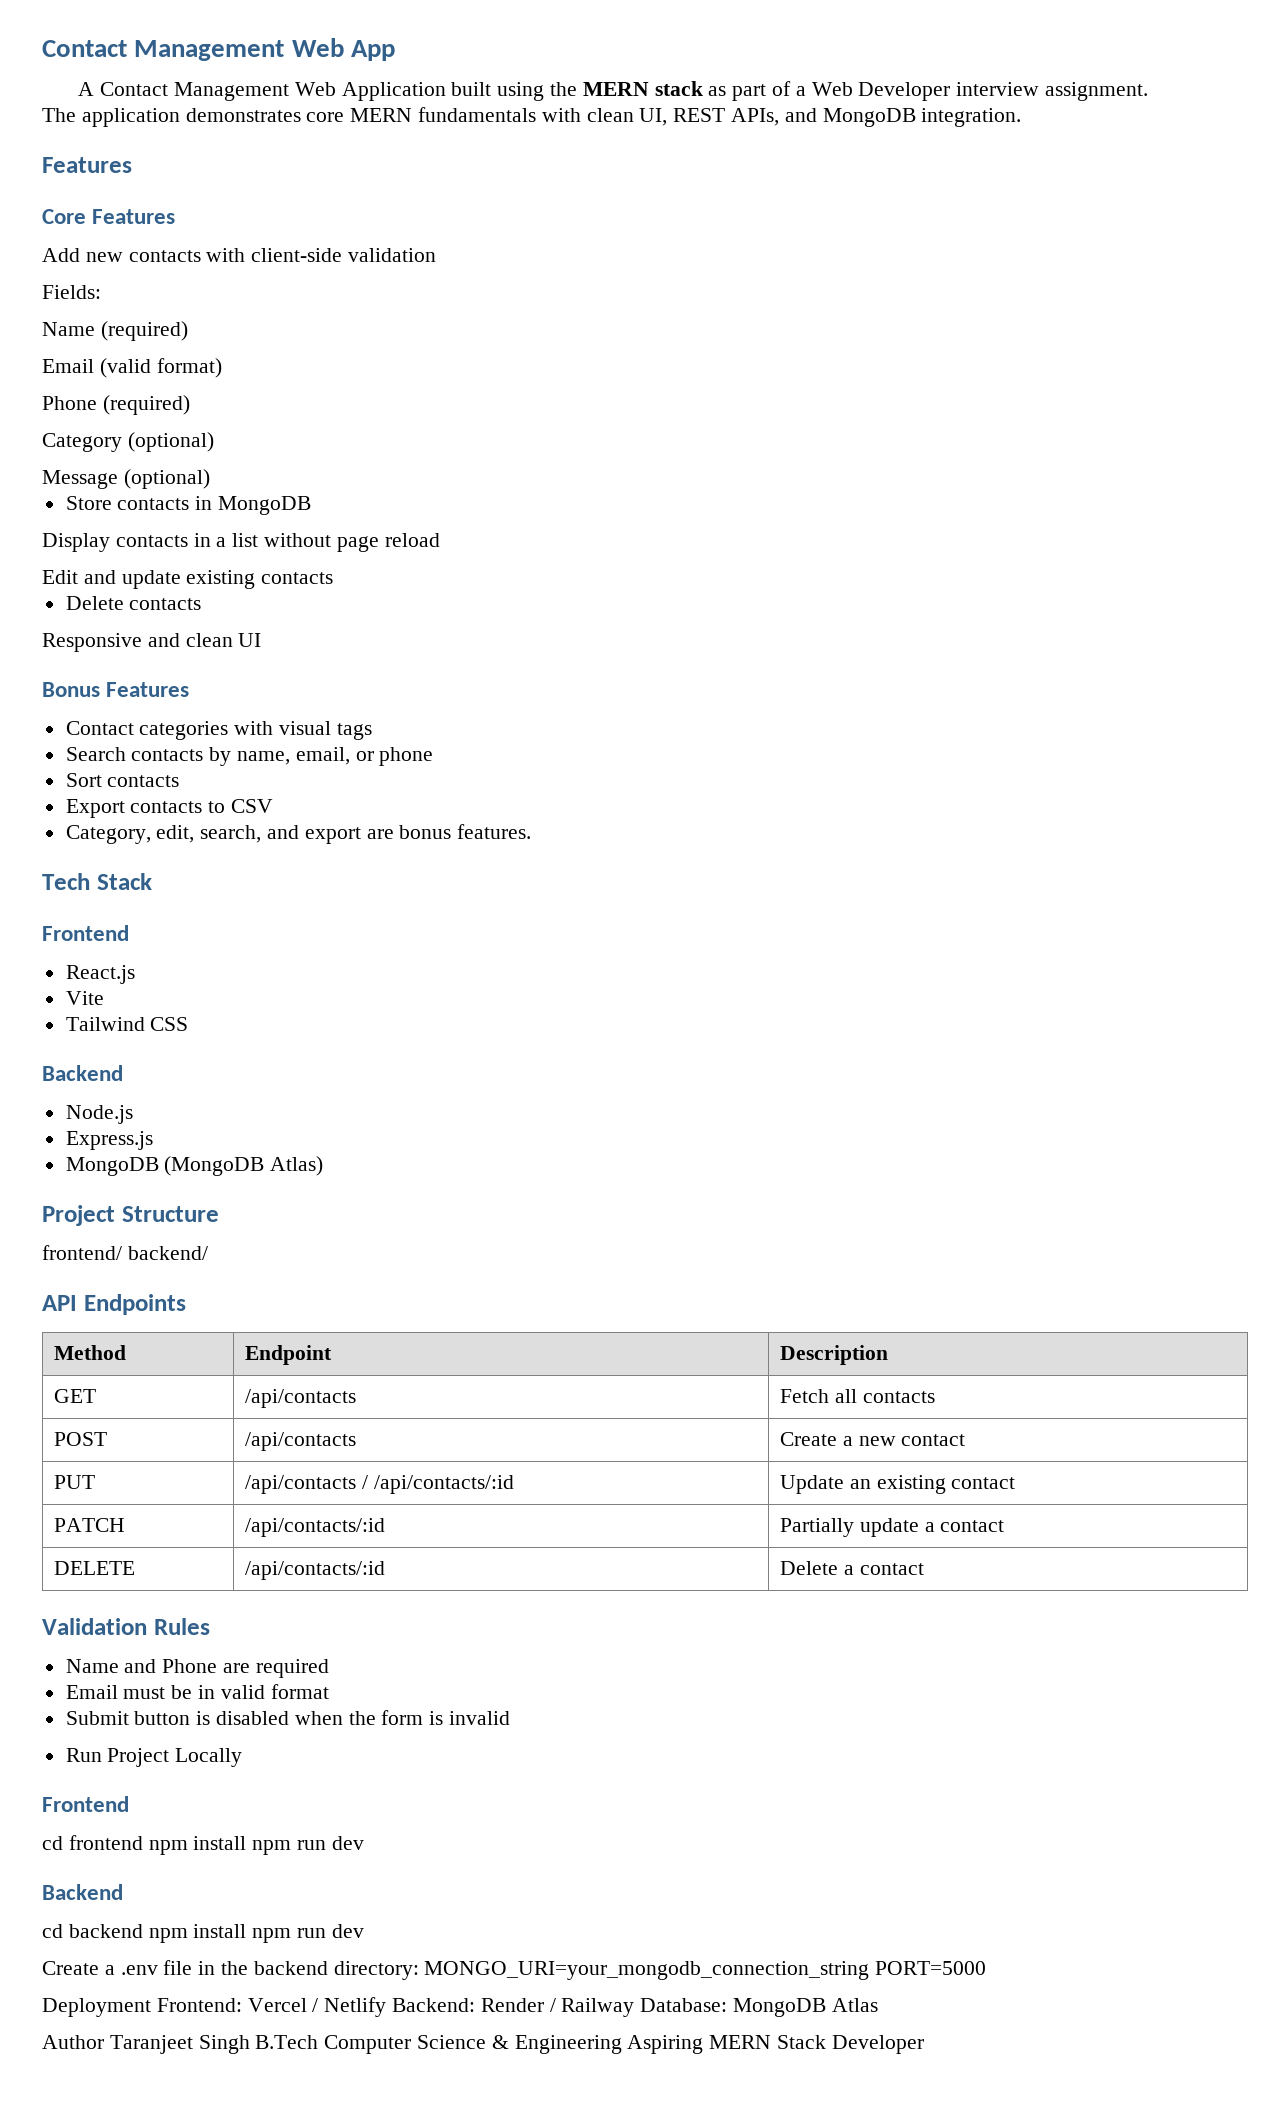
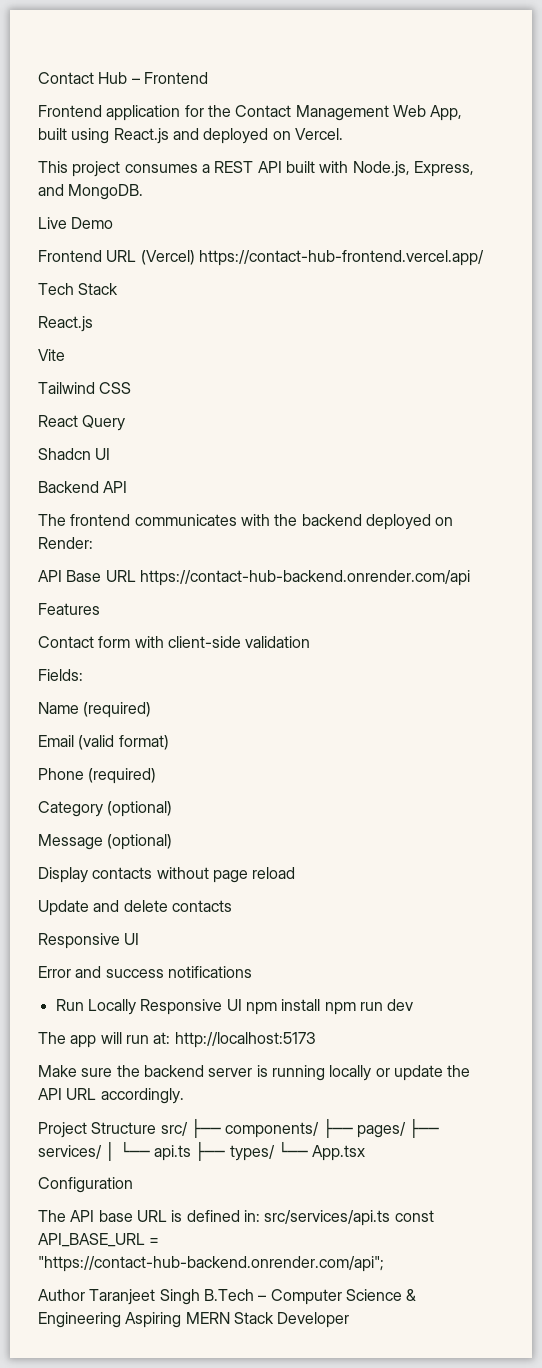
- Contact Management Web App
- A Contact Management Web Application built using the MERN stack as part of a Web Developer interview assignment.
- The application demonstrates core MERN fundamentals with clean UI, REST APIs, and MongoDB integration.
+ Contact Hub – Frontend
+ Frontend application for the Contact Management Web App, built using React.js and deployed on Vercel.
+ This project consumes a REST API built with Node.js, Express, and MongoDB.
+ Live Demo
+ Frontend URL (Vercel) https://contact-hub-frontend.vercel.app/
+ Tech Stack
+ React.js
+ Vite
+ Tailwind CSS
+ React Query
+ Shadcn UI
+ Backend API
+ The frontend communicates with the backend deployed on Render:
+ API Base URL https://contact-hub-backend.onrender.com/api
  Features
- Core Features
- Add new contacts with client-side validation
+ Contact form with client-side validation
- Store contacts in MongoDB
- Display contacts in a list without page reload
+ Display contacts without page reload
- Edit and update existing contacts
- Delete contacts
- Responsive and clean UI
- Bonus Features
- Contact categories with visual tags
- Search contacts by name, email, or phone
- Sort contacts
- Export contacts to CSV
- Category, edit, search, and export are bonus features.
- Tech Stack
- Frontend
- React.js
- Vite
- Tailwind CSS
- Backend
- Node.js
- Express.js
- MongoDB (MongoDB Atlas)
- Project Structure
- frontend/ backend/
- API Endpoints
- Method | Endpoint | Description
- GET | /api/contacts | Fetch all contacts
- POST | /api/contacts | Create a new contact
- PUT | /api/contacts / /api/contacts/:id | Update an existing contact
- PATCH | /api/contacts/:id | Partially update a contact
- DELETE | /api/contacts/:id | Delete a contact
- Validation Rules
- Name and Phone are required
- Email must be in valid format
- Submit button is disabled when the form is invalid
+ Update and delete contacts
+ Responsive UI
+ Error and success notifications
- Run Project Locally
- Frontend
- cd frontend npm install npm run dev
- Backend
- cd backend npm install npm run dev
- Create a .env file in the backend directory: MONGO_URI=your_mongodb_connection_string PORT=5000
- Deployment Frontend: Vercel / Netlify Backend: Render / Railway Database: MongoDB Atlas
+ Run Locally Responsive UI npm install npm run dev
+ The app will run at: http://localhost:5173
+ Make sure the backend server is running locally or update the API URL accordingly.
+ Project Structure src/ ├── components/ ├── pages/ ├── services/ │ └── api.ts ├── types/ └── App.tsx
+ Configuration
+ The API base URL is defined in: src/services/api.ts const API_BASE_URL = "https://contact-hub-backend.onrender.com/api";
- Author Taranjeet Singh B.Tech Computer Science & Engineering Aspiring MERN Stack Developer
+ Author Taranjeet Singh B.Tech – Computer Science & Engineering Aspiring MERN Stack Developer

